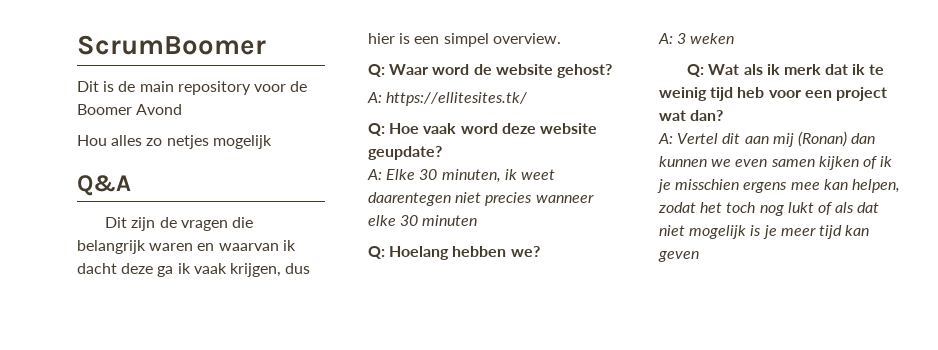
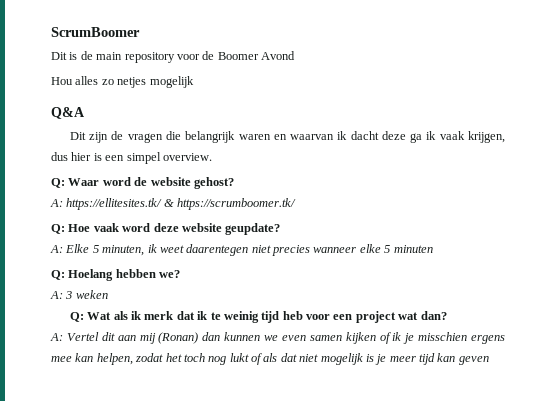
- A: https://ellitesites.tk/
+ A: https://ellitesites.tk/ & https://scrumboomer.tk/
- A: Elke 30 minuten, ik weet daarentegen niet precies wanneer elke 30 minuten
+ A: Elke 5 minuten, ik weet daarentegen niet precies wanneer elke 5 minuten

